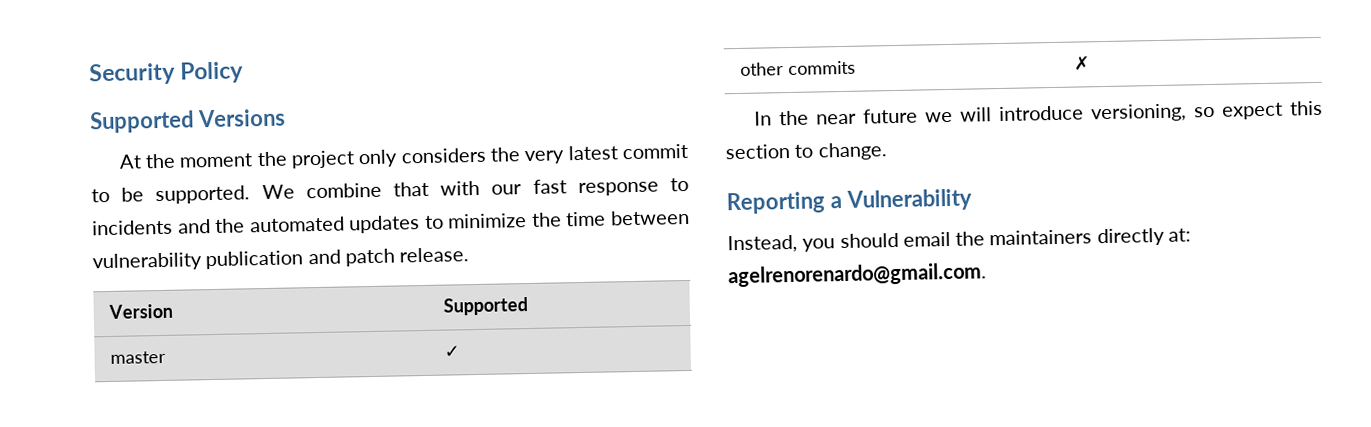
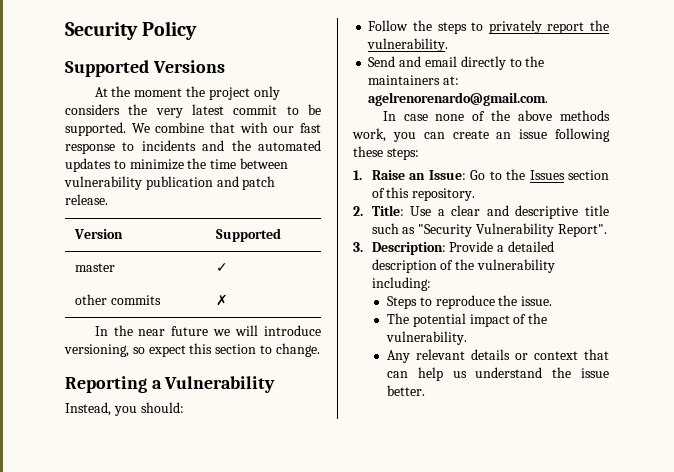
- Instead, you should email the maintainers directly at: agelrenorenardo@gmail.com.
+ Instead, you should:
+ Follow the steps to privately report the vulnerability.
+ Send and email directly to the maintainers at: agelrenorenardo@gmail.com.
+ In case none of the above methods work, you can create an issue following these steps:
+ 1. Raise an Issue: Go to the Issues section of this repository.
+ 2. Title: Use a clear and descriptive title such as "Security Vulnerability Report".
+ 3. Description: Provide a detailed description of the vulnerability including:
+ Steps to reproduce the issue.
+ The potential impact of the vulnerability.
+ Any relevant details or context that can help us understand the issue better.

